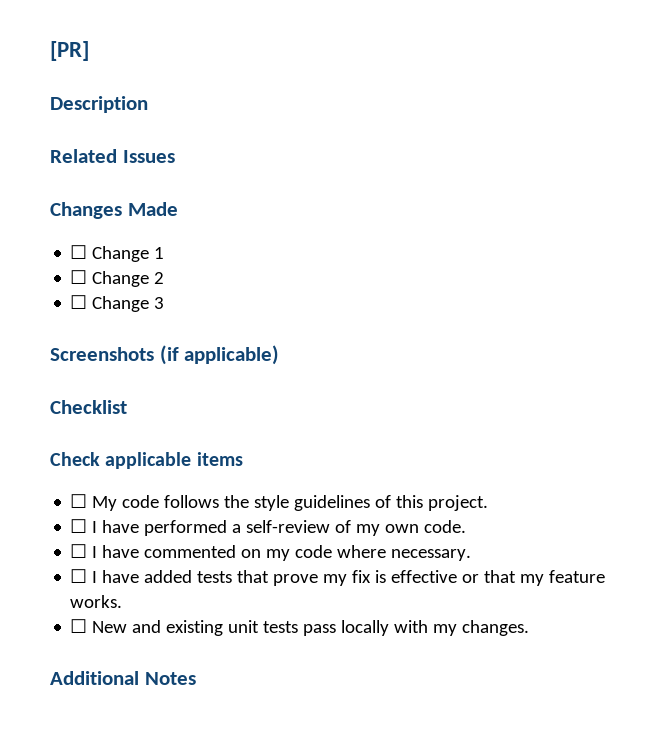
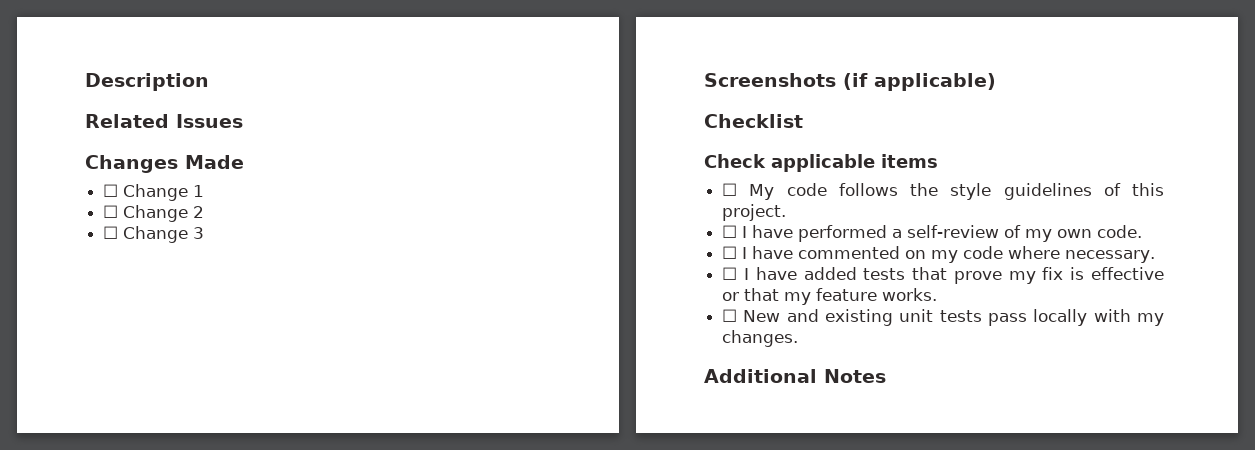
- [PR]

